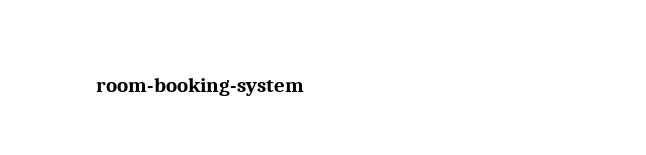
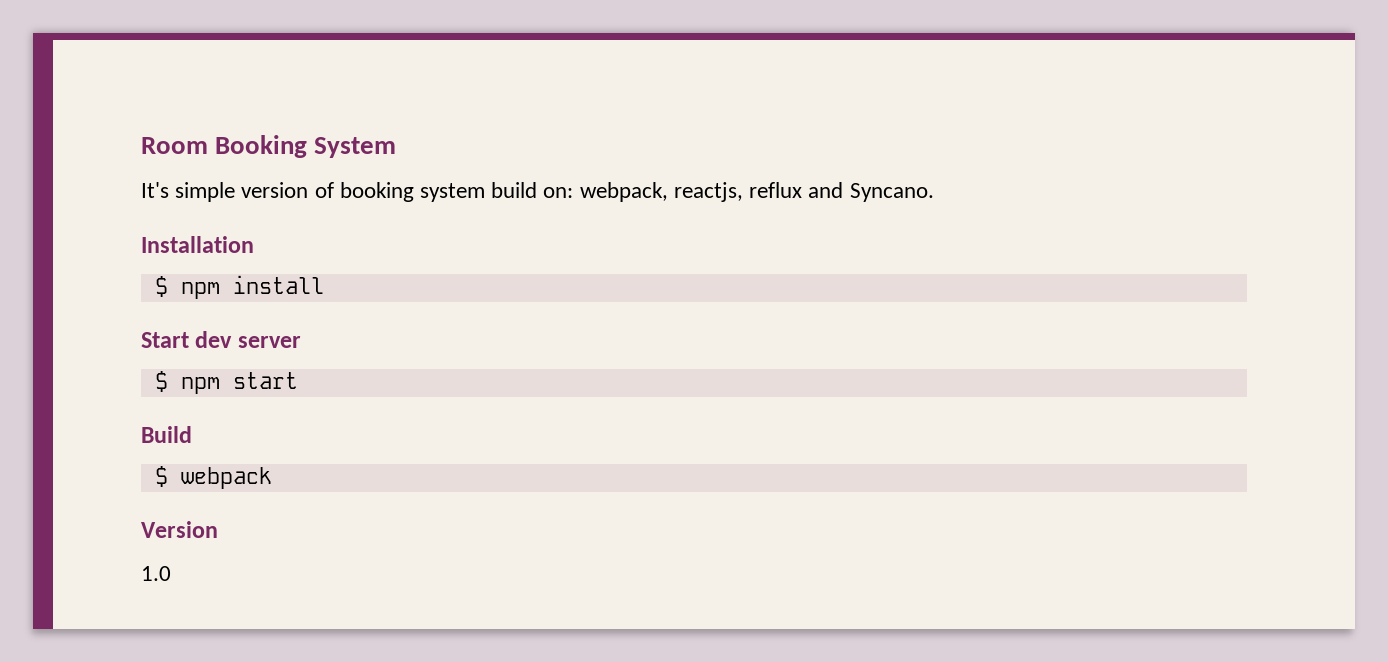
- room-booking-system
+ Room Booking System
+ It's simple version of booking system build on: webpack, reactjs, reflux and Syncano.
+ Installation
+ $ npm install
+ Start dev server
+ $ npm start
+ Build
+ $ webpack
+ Version
+ 1.0

